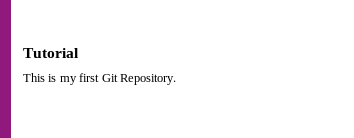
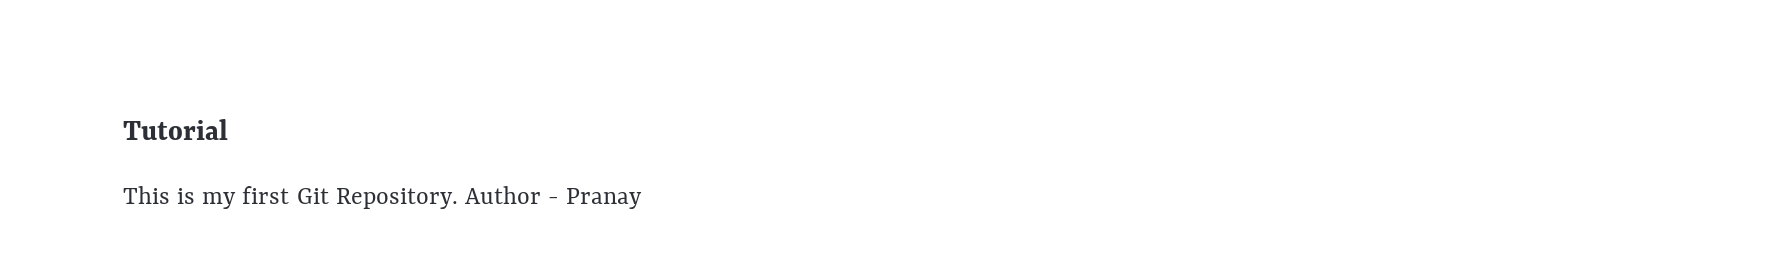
+ Author - Pranay

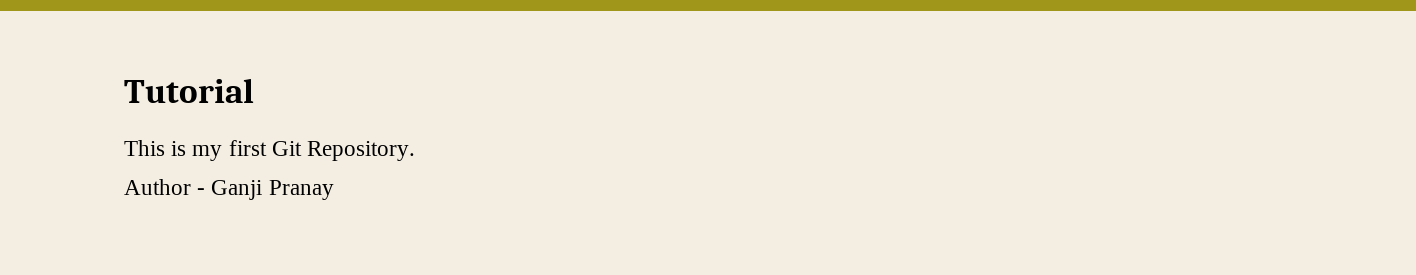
- This is my first Git Repository. Author - Pranay
+ This is my first Git Repository.
+ Author - Ganji Pranay

